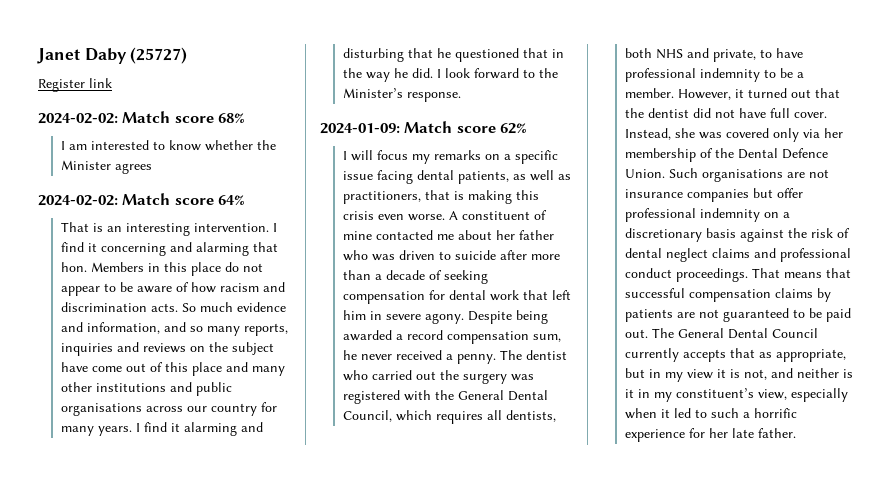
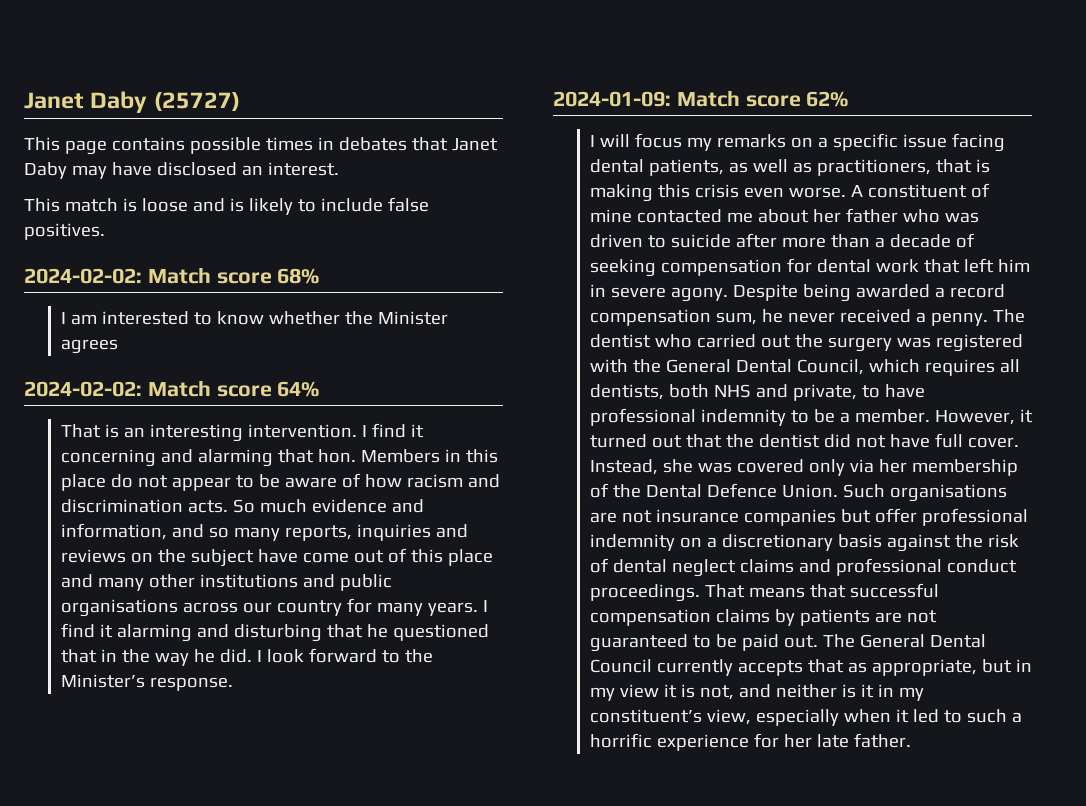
- Register link
+ This page contains possible times in debates that Janet Daby may have disclosed an interest.
+ This match is loose and is likely to include false positives.

